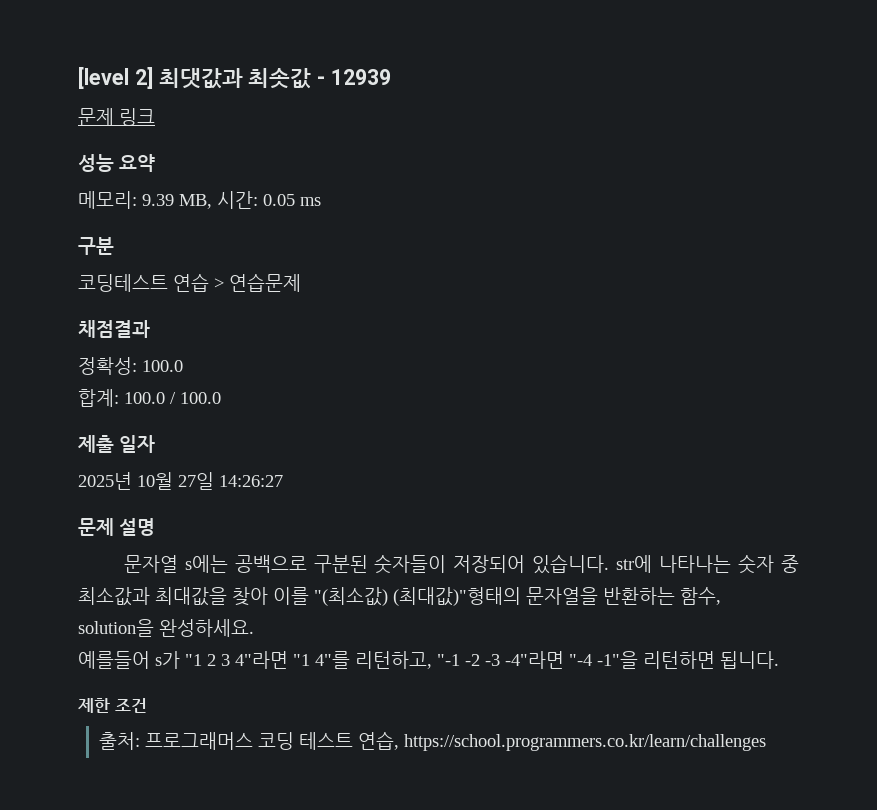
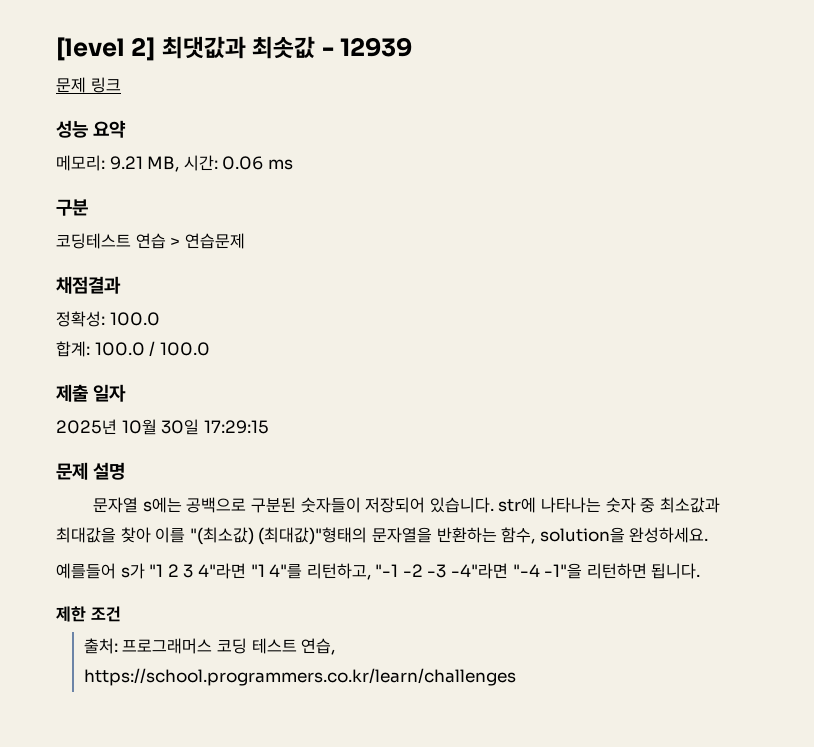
- 메모리: 9.39 MB, 시간: 0.05 ms
+ 메모리: 9.21 MB, 시간: 0.06 ms
- 2025년 10월 27일 14:26:27
+ 2025년 10월 30일 17:29:15

